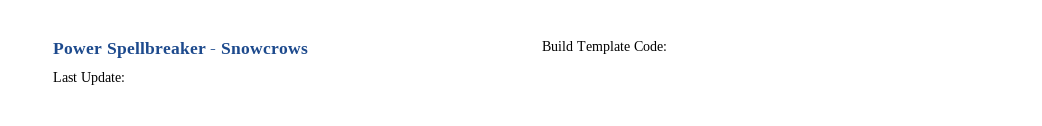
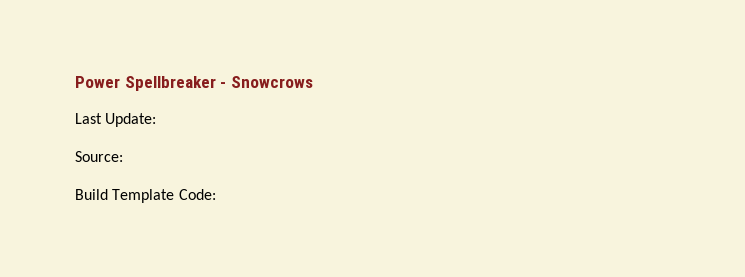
+ Source:

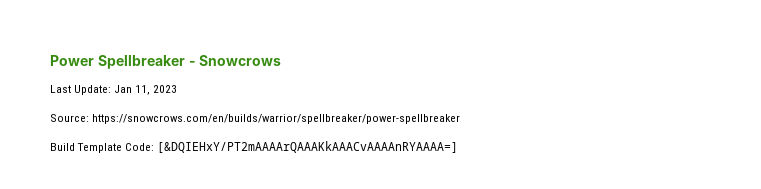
- Last Update:
+ Last Update: Jan 11, 2023
- Source:
+ Source: https://snowcrows.com/en/builds/warrior/spellbreaker/power-spellbreaker
- Build Template Code:
+ Build Template Code: [&DQIEHxY/PT2mAAAArQAAAKkAAACvAAAAnRYAAAA=]

